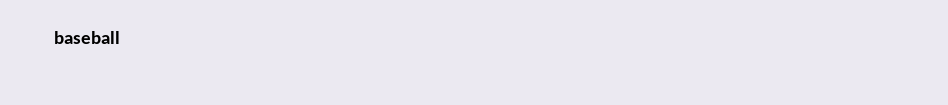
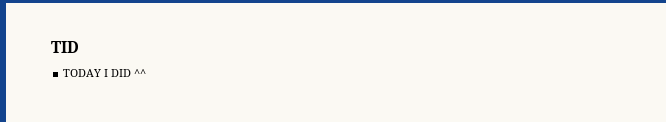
- baseball
+ TID
+ TODAY I DID ^^

